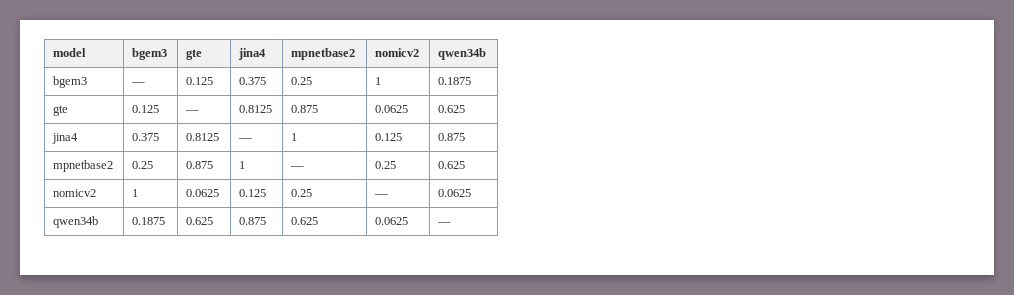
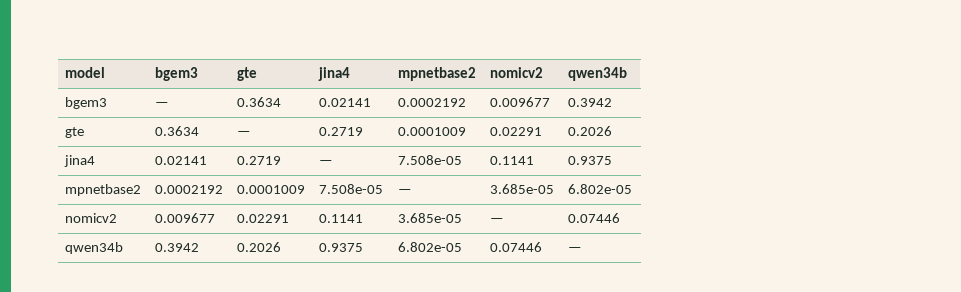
- bgem3 | — | 0.125 | 0.375 | 0.25 | 1 | 0.1875
- gte | 0.125 | — | 0.8125 | 0.875 | 0.0625 | 0.625
- jina4 | 0.375 | 0.8125 | — | 1 | 0.125 | 0.875
- mpnetbase2 | 0.25 | 0.875 | 1 | — | 0.25 | 0.625
- nomicv2 | 1 | 0.0625 | 0.125 | 0.25 | — | 0.0625
+ bgem3 | — | 0.3634 | 0.02141 | 0.0002192 | 0.009677 | 0.3942
+ gte | 0.3634 | — | 0.2719 | 0.0001009 | 0.02291 | 0.2026
+ jina4 | 0.02141 | 0.2719 | — | 7.508e-05 | 0.1141 | 0.9375
+ mpnetbase2 | 0.0002192 | 0.0001009 | 7.508e-05 | — | 3.685e-05 | 6.802e-05
+ nomicv2 | 0.009677 | 0.02291 | 0.1141 | 3.685e-05 | — | 0.07446
- qwen34b | 0.1875 | 0.625 | 0.875 | 0.625 | 0.0625 | —
+ qwen34b | 0.3942 | 0.2026 | 0.9375 | 6.802e-05 | 0.07446 | —

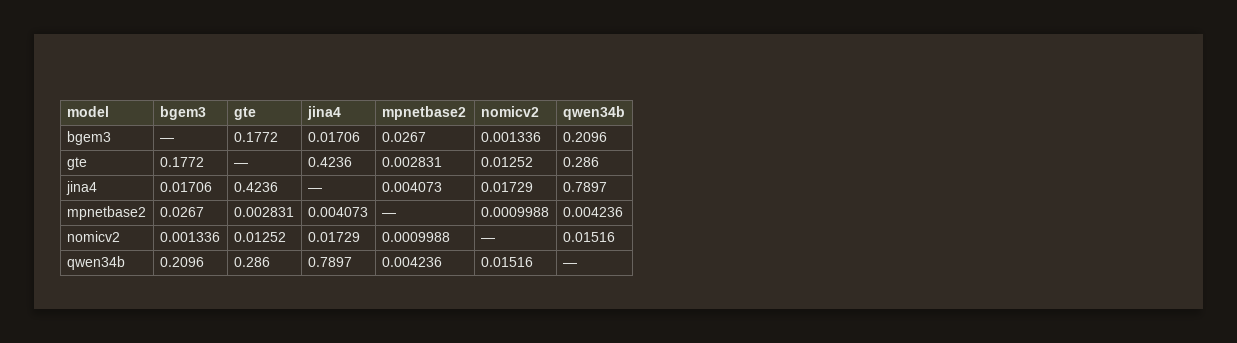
- bgem3 | — | 0.3634 | 0.02141 | 0.0002192 | 0.009677 | 0.3942
- gte | 0.3634 | — | 0.2719 | 0.0001009 | 0.02291 | 0.2026
- jina4 | 0.02141 | 0.2719 | — | 7.508e-05 | 0.1141 | 0.9375
- mpnetbase2 | 0.0002192 | 0.0001009 | 7.508e-05 | — | 3.685e-05 | 6.802e-05
- nomicv2 | 0.009677 | 0.02291 | 0.1141 | 3.685e-05 | — | 0.07446
+ bgem3 | — | 0.1772 | 0.01706 | 0.0267 | 0.001336 | 0.2096
+ gte | 0.1772 | — | 0.4236 | 0.002831 | 0.01252 | 0.286
+ jina4 | 0.01706 | 0.4236 | — | 0.004073 | 0.01729 | 0.7897
+ mpnetbase2 | 0.0267 | 0.002831 | 0.004073 | — | 0.0009988 | 0.004236
+ nomicv2 | 0.001336 | 0.01252 | 0.01729 | 0.0009988 | — | 0.01516
- qwen34b | 0.3942 | 0.2026 | 0.9375 | 6.802e-05 | 0.07446 | —
+ qwen34b | 0.2096 | 0.286 | 0.7897 | 0.004236 | 0.01516 | —

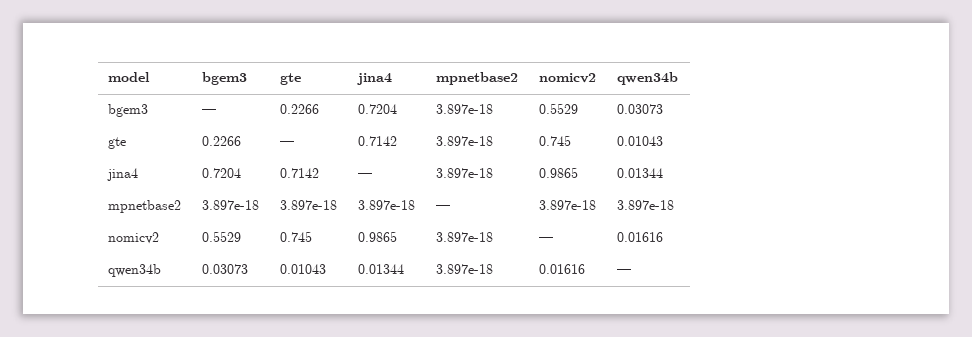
- bgem3 | — | 0.1772 | 0.01706 | 0.0267 | 0.001336 | 0.2096
- gte | 0.1772 | — | 0.4236 | 0.002831 | 0.01252 | 0.286
- jina4 | 0.01706 | 0.4236 | — | 0.004073 | 0.01729 | 0.7897
- mpnetbase2 | 0.0267 | 0.002831 | 0.004073 | — | 0.0009988 | 0.004236
- nomicv2 | 0.001336 | 0.01252 | 0.01729 | 0.0009988 | — | 0.01516
+ bgem3 | — | 0.2266 | 0.7204 | 3.897e-18 | 0.5529 | 0.03073
+ gte | 0.2266 | — | 0.7142 | 3.897e-18 | 0.745 | 0.01043
+ jina4 | 0.7204 | 0.7142 | — | 3.897e-18 | 0.9865 | 0.01344
+ mpnetbase2 | 3.897e-18 | 3.897e-18 | 3.897e-18 | — | 3.897e-18 | 3.897e-18
+ nomicv2 | 0.5529 | 0.745 | 0.9865 | 3.897e-18 | — | 0.01616
- qwen34b | 0.2096 | 0.286 | 0.7897 | 0.004236 | 0.01516 | —
+ qwen34b | 0.03073 | 0.01043 | 0.01344 | 3.897e-18 | 0.01616 | —

